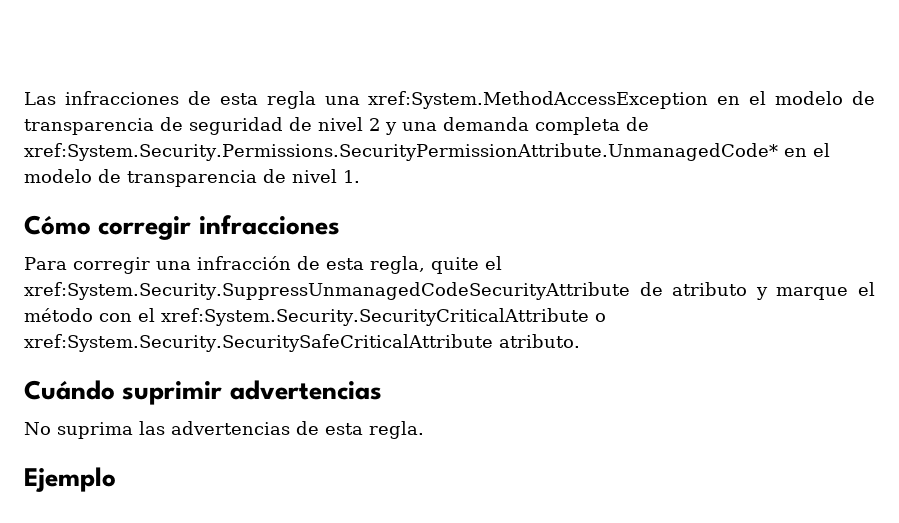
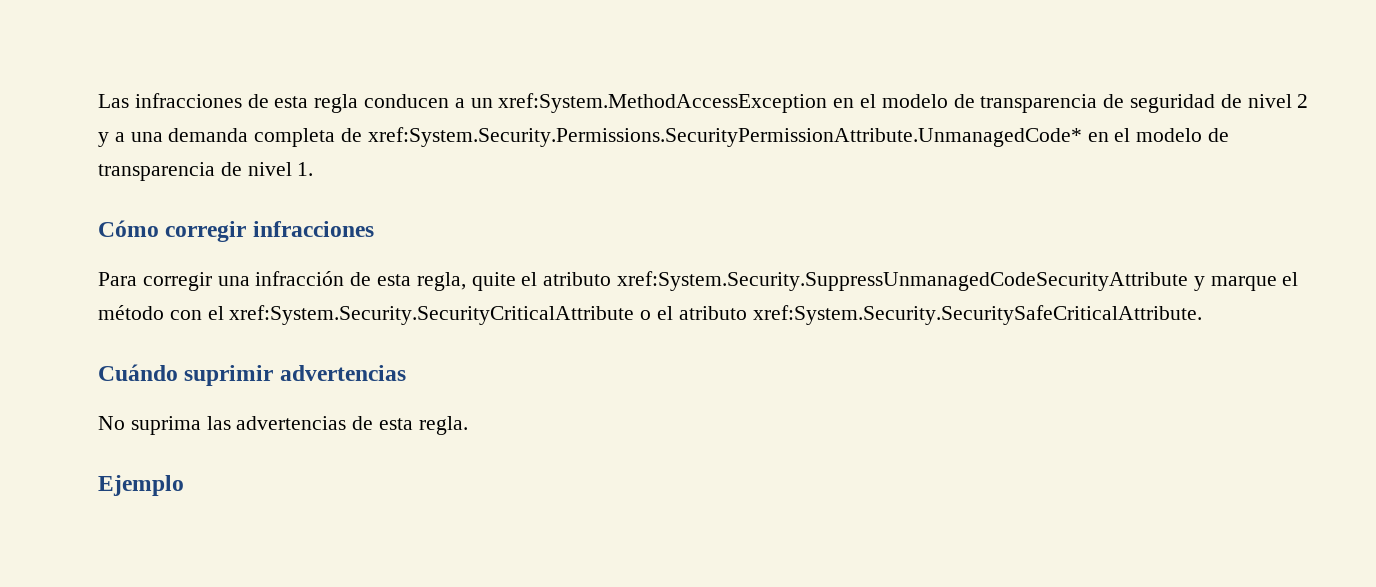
- Las infracciones de esta regla una xref:System.MethodAccessException en el modelo de transparencia de seguridad de nivel 2 y una demanda completa de xref:System.Security.Permissions.SecurityPermissionAttribute.UnmanagedCode* en el modelo de transparencia de nivel 1.
+ Las infracciones de esta regla conducen a un xref:System.MethodAccessException en el modelo de transparencia de seguridad de nivel 2 y a una demanda completa de xref:System.Security.Permissions.SecurityPermissionAttribute.UnmanagedCode* en el modelo de transparencia de nivel 1.
- Para corregir una infracción de esta regla, quite el xref:System.Security.SuppressUnmanagedCodeSecurityAttribute de atributo y marque el método con el xref:System.Security.SecurityCriticalAttribute o xref:System.Security.SecuritySafeCriticalAttribute atributo.
+ Para corregir una infracción de esta regla, quite el atributo xref:System.Security.SuppressUnmanagedCodeSecurityAttribute y marque el método con el xref:System.Security.SecurityCriticalAttribute o el atributo xref:System.Security.SecuritySafeCriticalAttribute.

